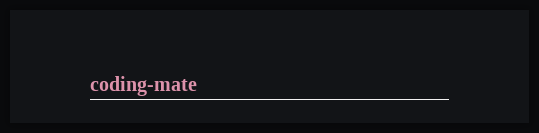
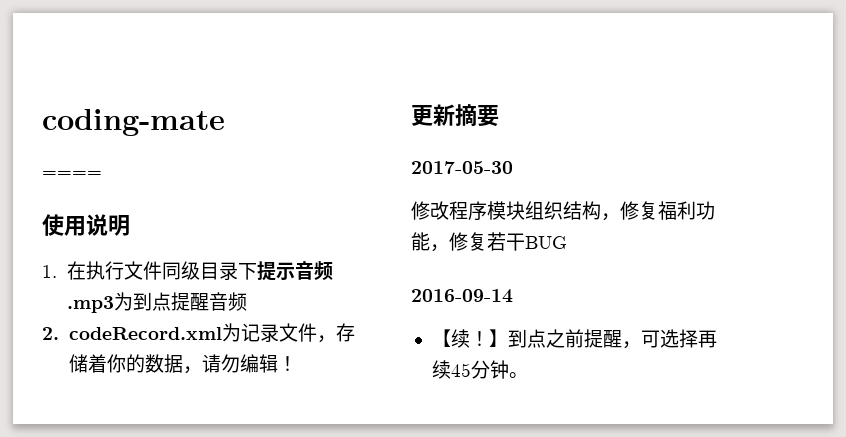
+ ====
+ 使用说明
+ 1.在执行文件同级目录下提示音频.mp3为到点提醒音频
+ 2. codeRecord.xml为记录文件，存储着你的数据，请勿编辑！
+ 更新摘要
+ 2017-05-30
+ 修改程序模块组织结构，修复福利功能，修复若干BUG
+ 2016-09-14
+ 【续！】到点之前提醒，可选择再续45分钟。

